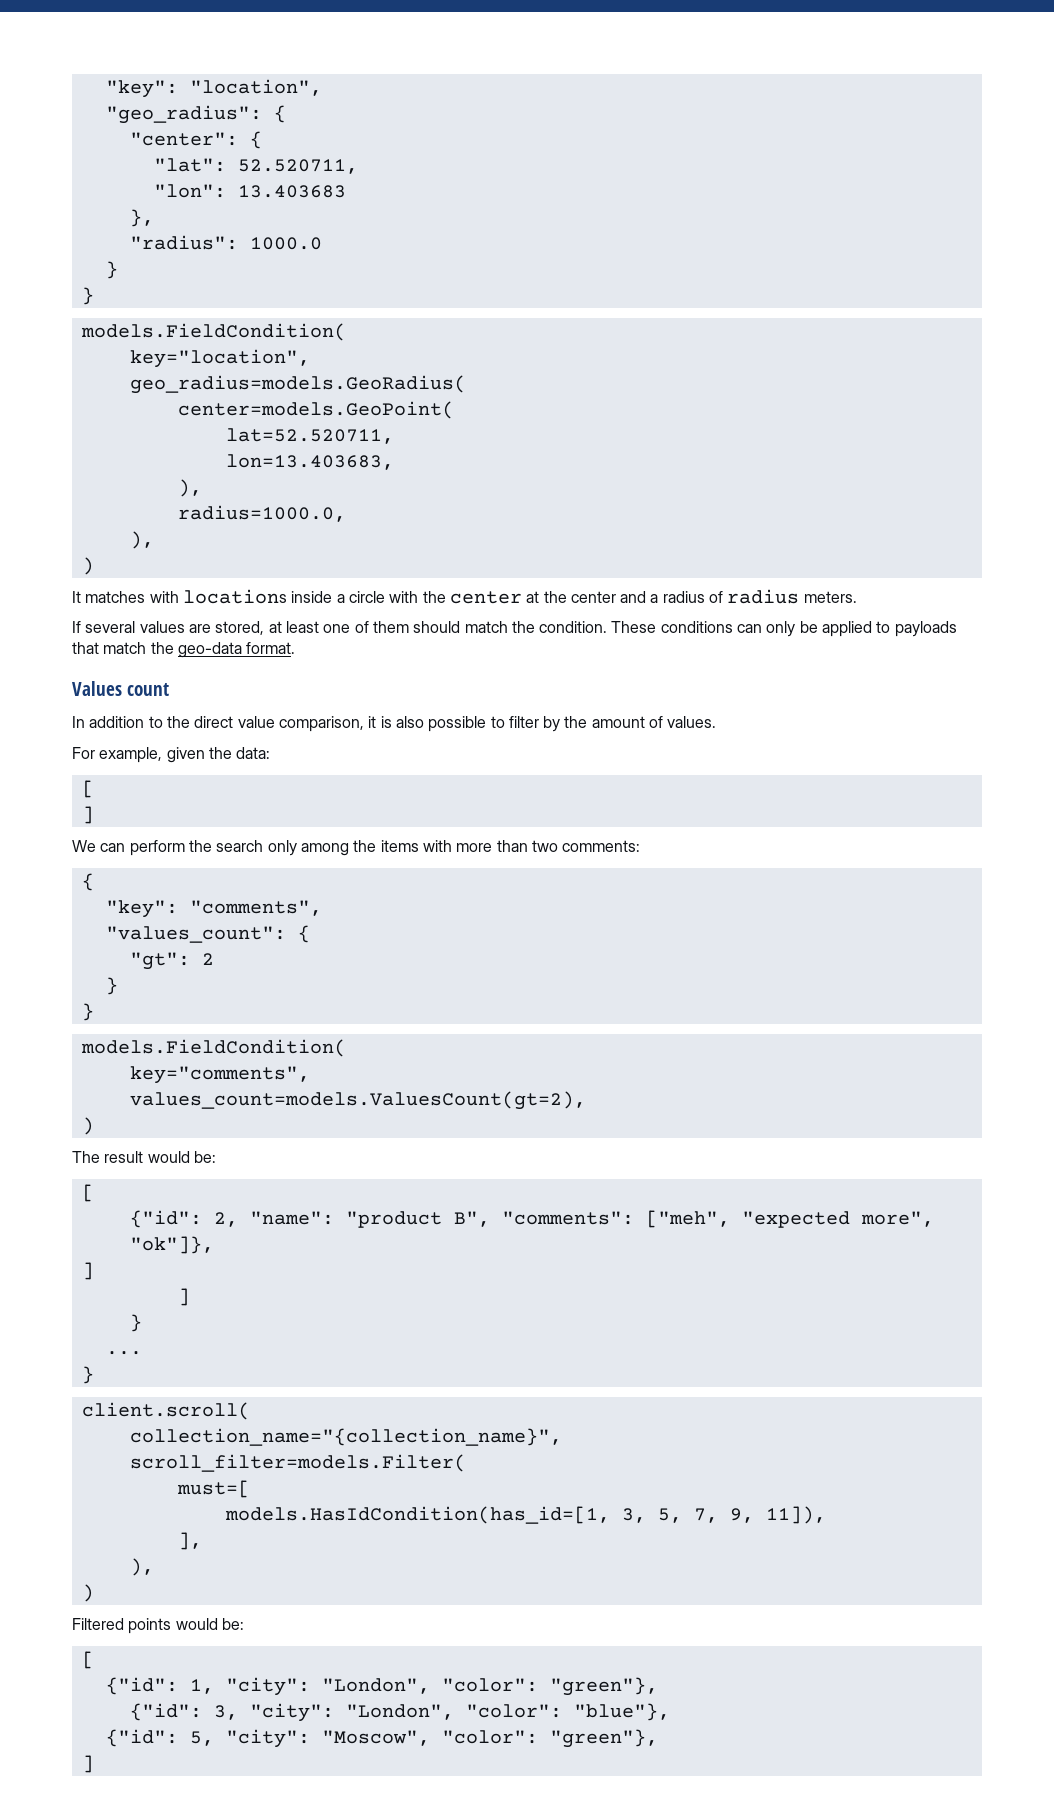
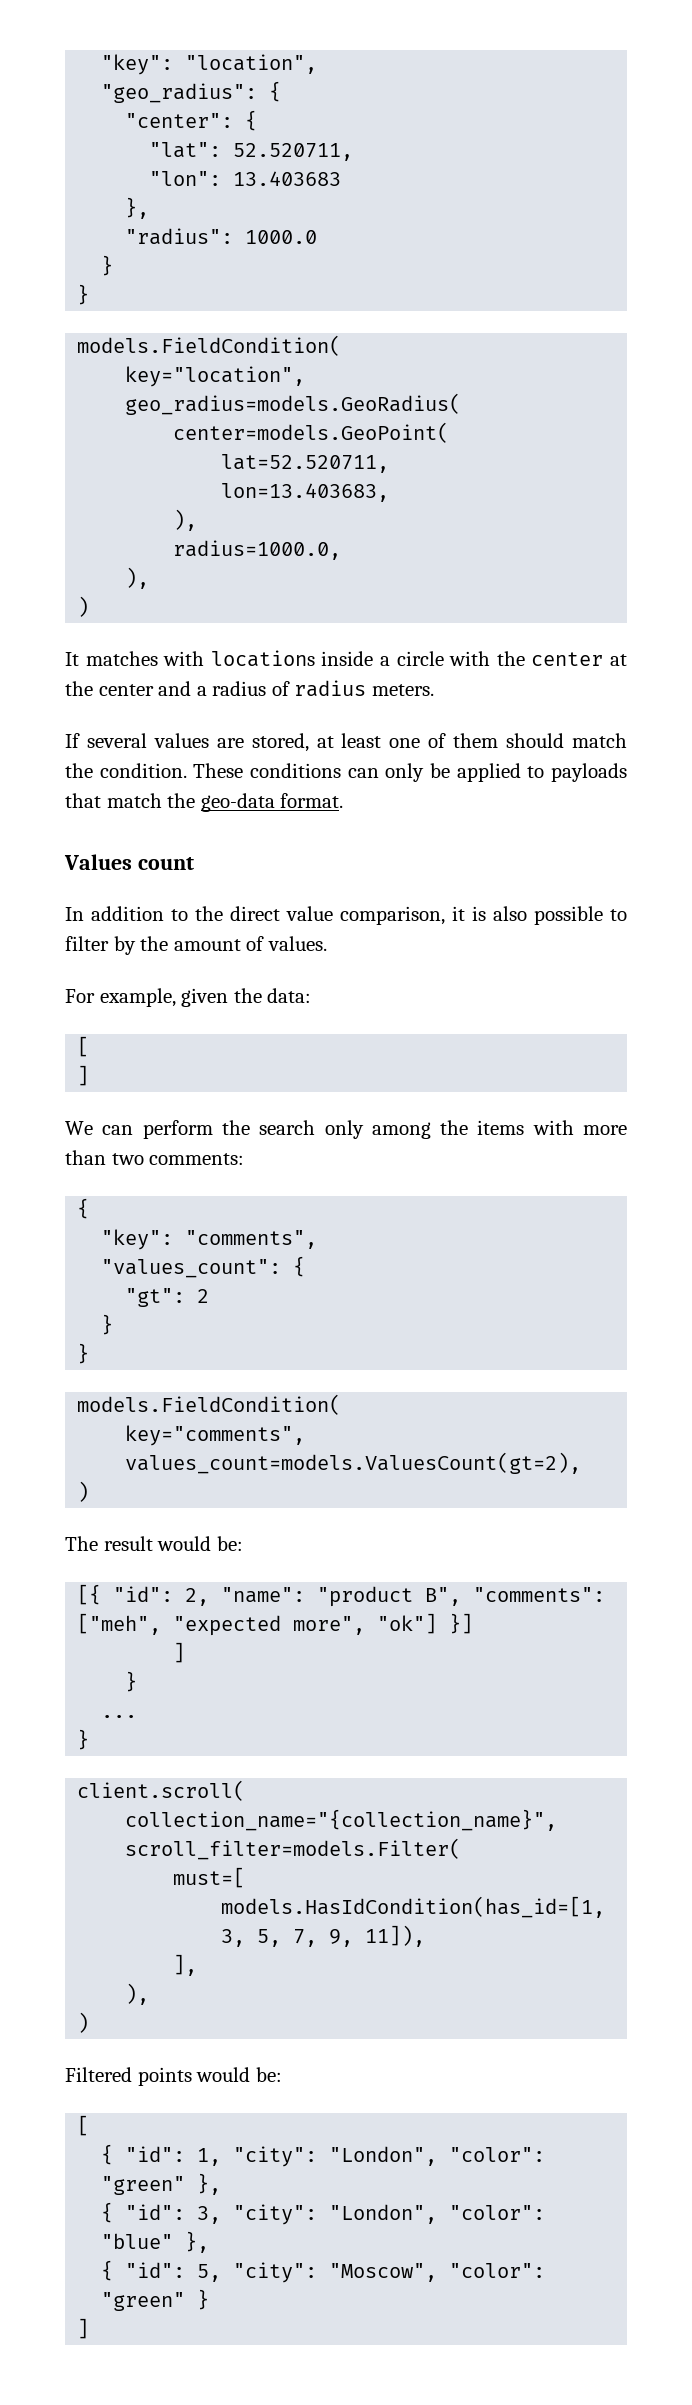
  The result would be:
- [
- {"id": 2, "name": "product B", "comments": ["meh", "expected more", "ok"]},
- ]
+ [{ "id": 2, "name": "product B", "comments": ["meh", "expected more", "ok"] }]
- {"id": 1, "city": "London", "color": "green"},
- {"id": 3, "city": "London", "color": "blue"},
- {"id": 5, "city": "Moscow", "color": "green"},
+ { "id": 1, "city": "London", "color": "green" },
+ { "id": 3, "city": "London", "color": "blue" },
+ { "id": 5, "city": "Moscow", "color": "green" }

